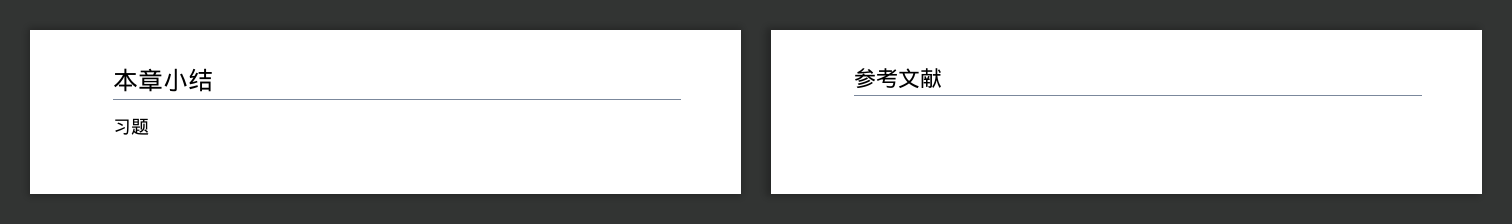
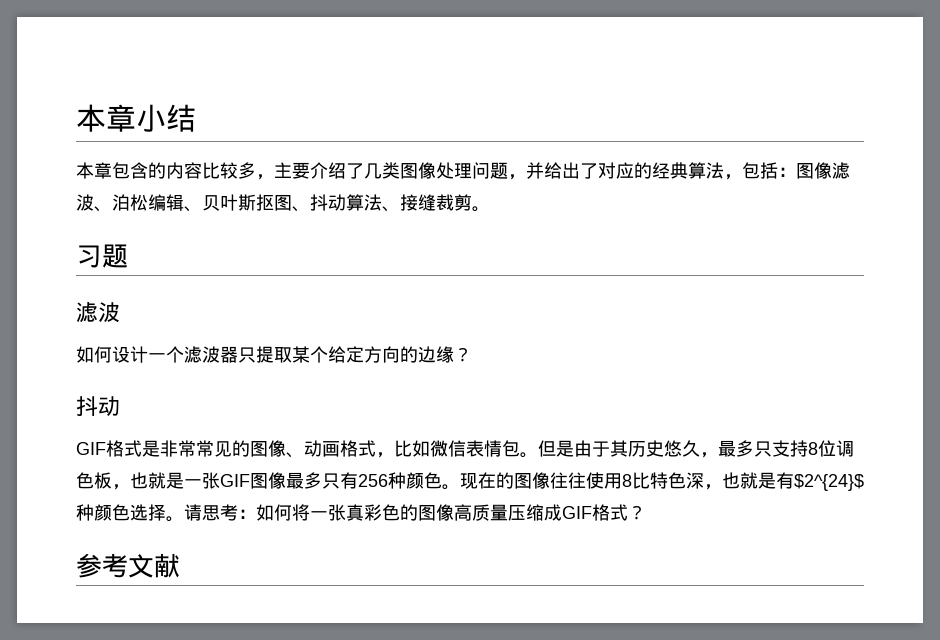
+ 本章包含的内容比较多，主要介绍了几类图像处理问题，并给出了对应的经典算法，包括：图像滤波、泊松编辑、贝叶斯抠图、抖动算法、接缝裁剪。
  习题
+ 滤波
+ 如何设计一个滤波器只提取某个给定方向的边缘？
+ 抖动
+ GIF格式是非常常见的图像、动画格式，比如微信表情包。但是由于其历史悠久，最多只支持8位调色板，也就是一张GIF图像最多只有256种颜色。现在的图像往往使用8比特色深，也就是有$2^{24}$种颜色选择。请思考：如何将一张真彩色的图像高质量压缩成GIF格式？

